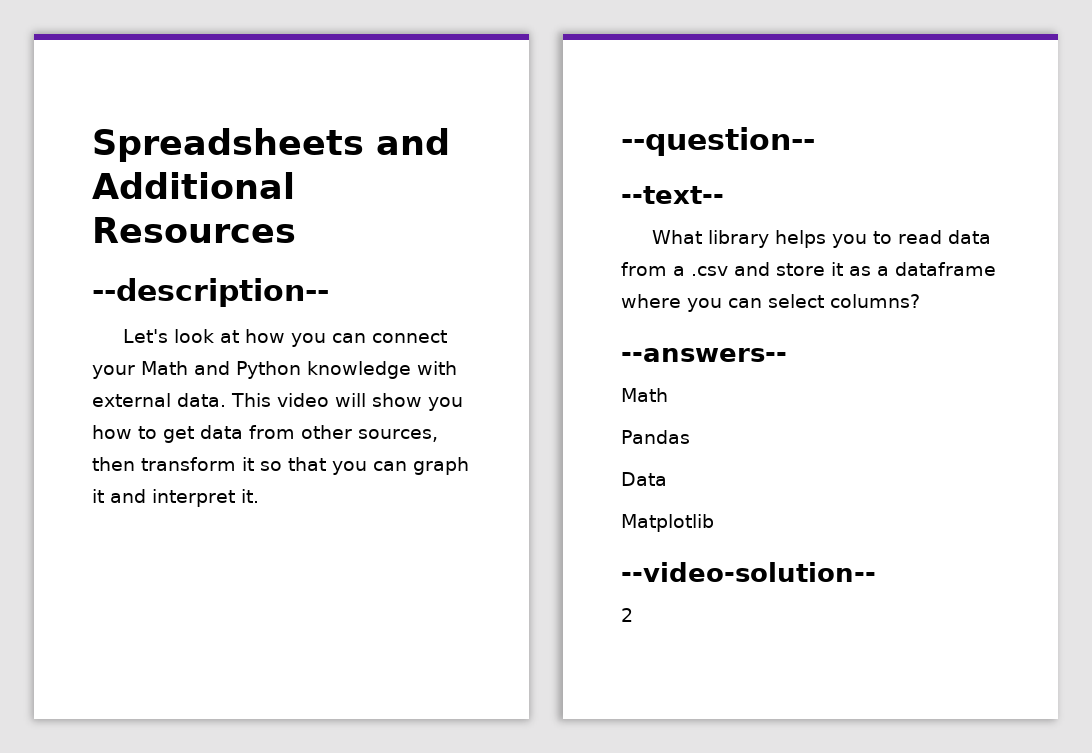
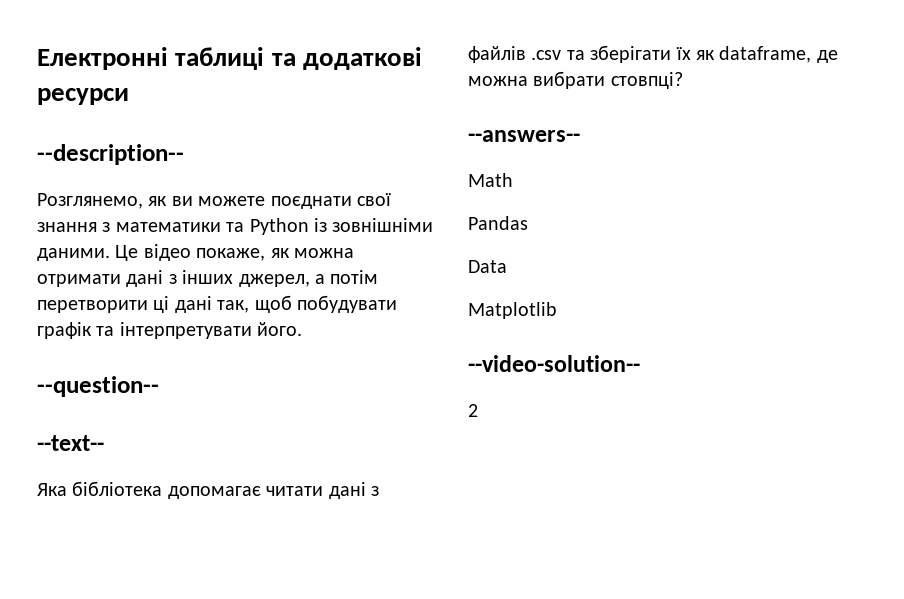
- Spreadsheets and Additional Resources
+ Електронні таблиці та додаткові ресурси
  --description--
- Let's look at how you can connect your Math and Python knowledge with external data. This video will show you how to get data from other sources, then transform it so that you can graph it and interpret it.
+ Розглянемо, як ви можете поєднати свої знання з математики та Python із зовнішніми даними. Це відео покаже, як можна отримати дані з інших джерел, а потім перетворити ці дані так, щоб побудувати графік та інтерпретувати його.
  --question--
  --text--
- What library helps you to read data from a .csv and store it as a dataframe where you can select columns?
+ Яка бібліотека допомагає читати дані з файлів .csv та зберігати їх як dataframe, де можна вибрати стовпці?

